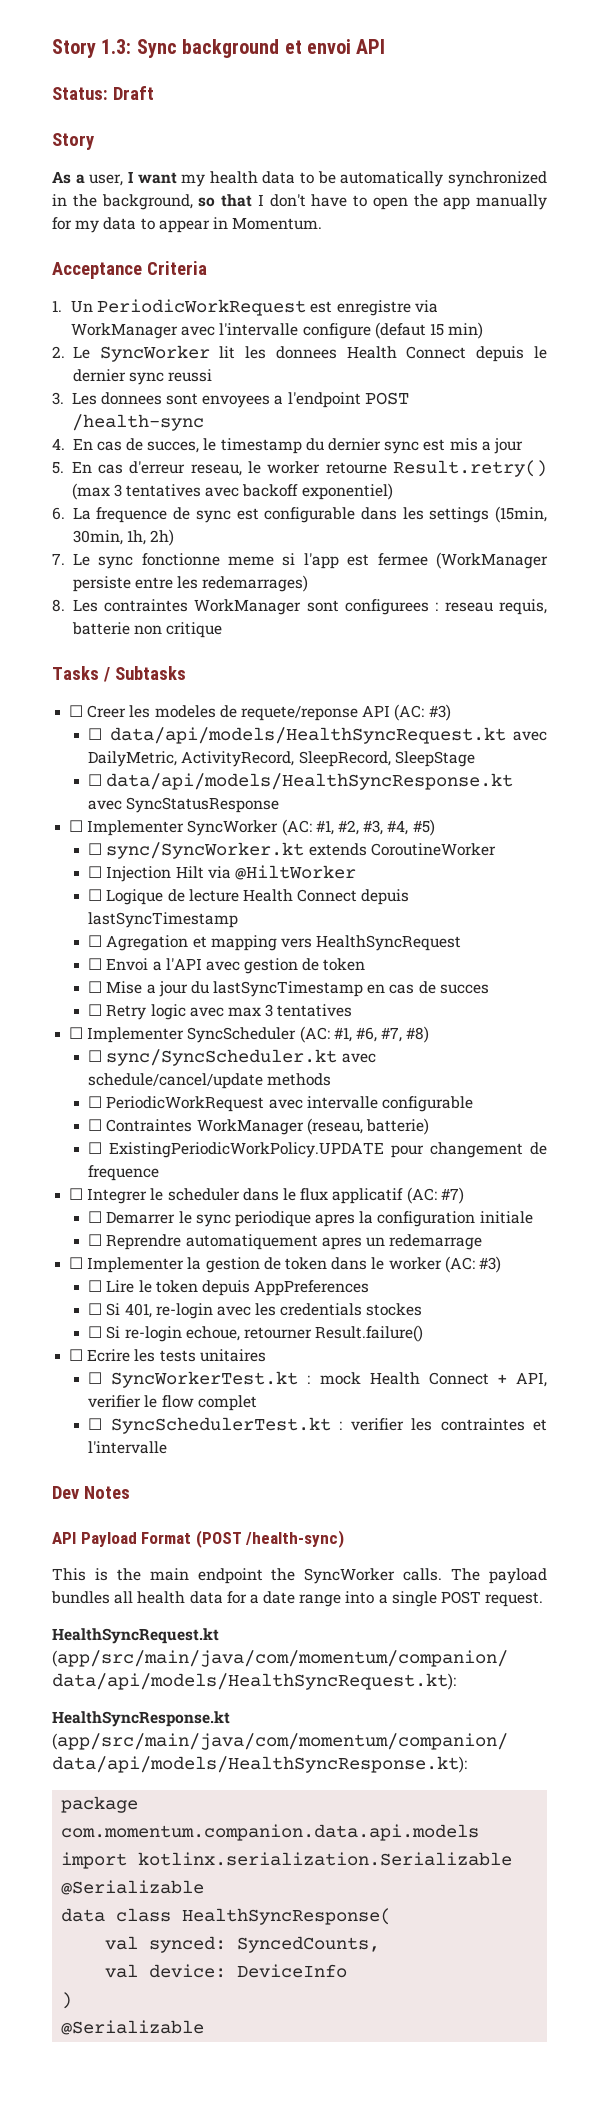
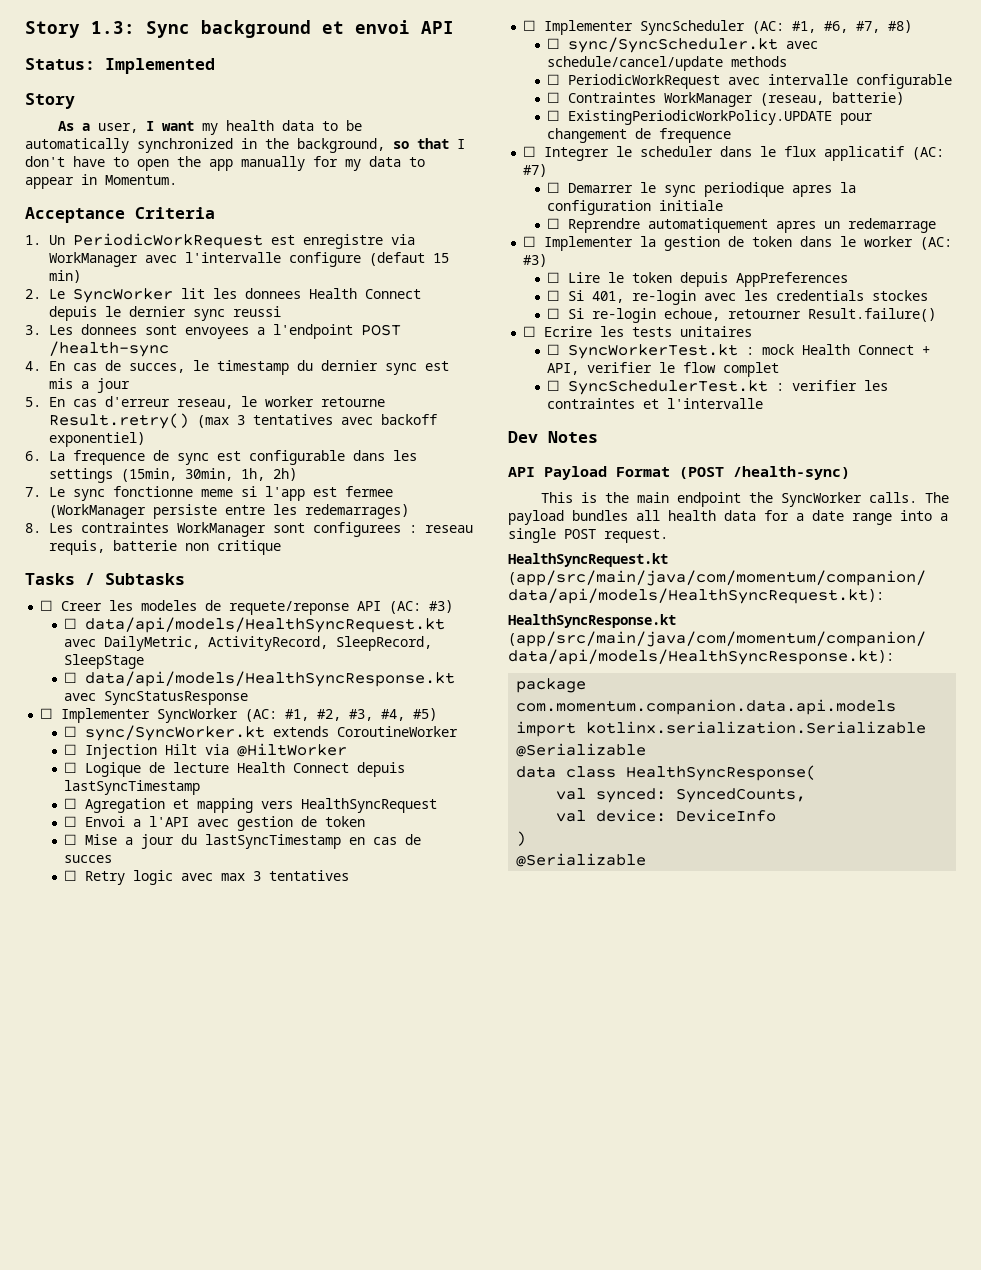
- Status: Draft
+ Status: Implemented

